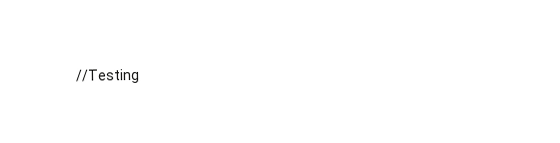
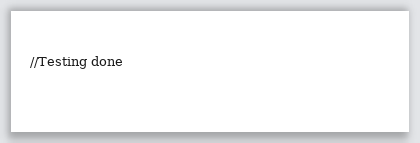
- //Testing
+ //Testing done

